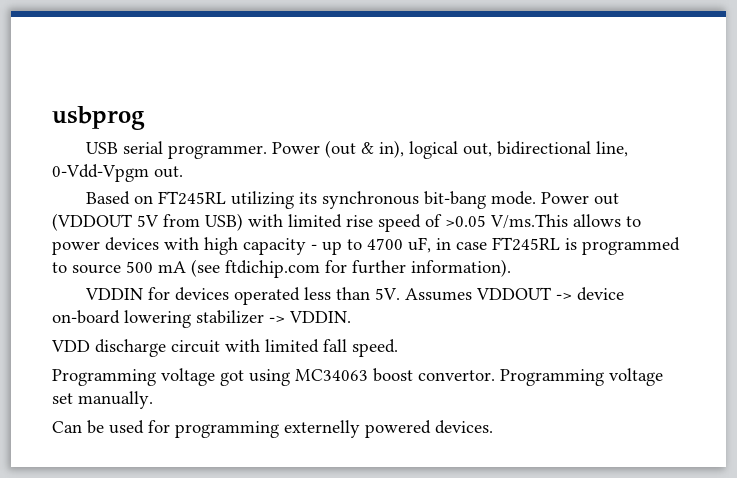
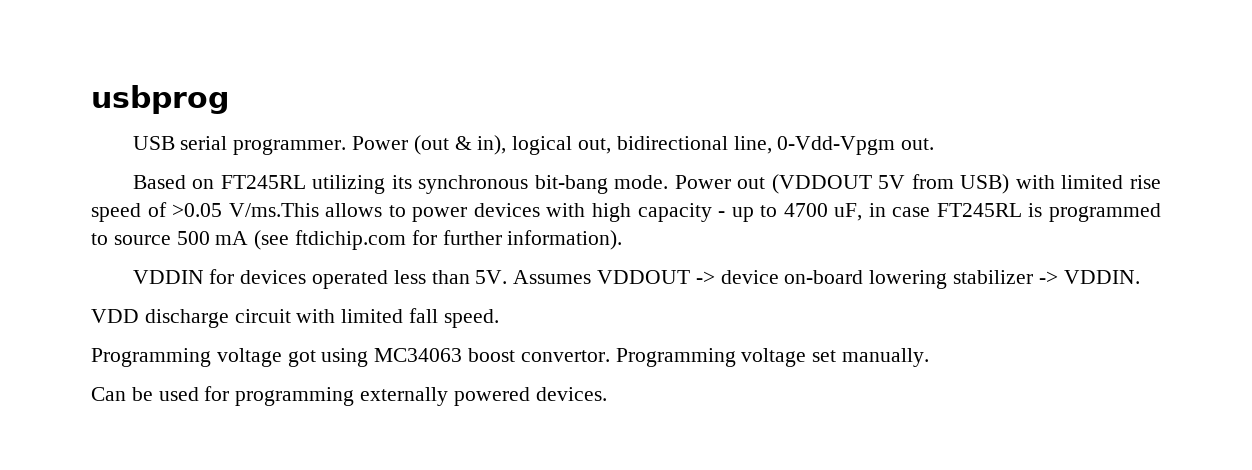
- Can be used for programming externelly powered devices.
+ Can be used for programming externally powered devices.

